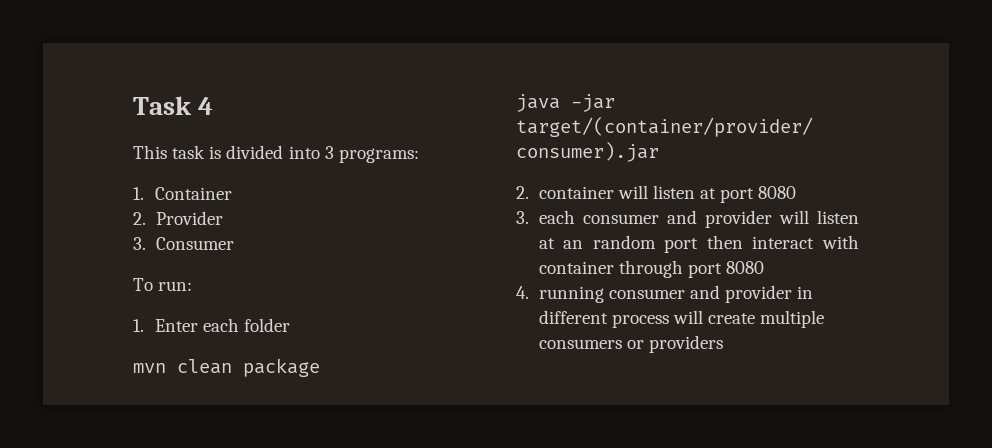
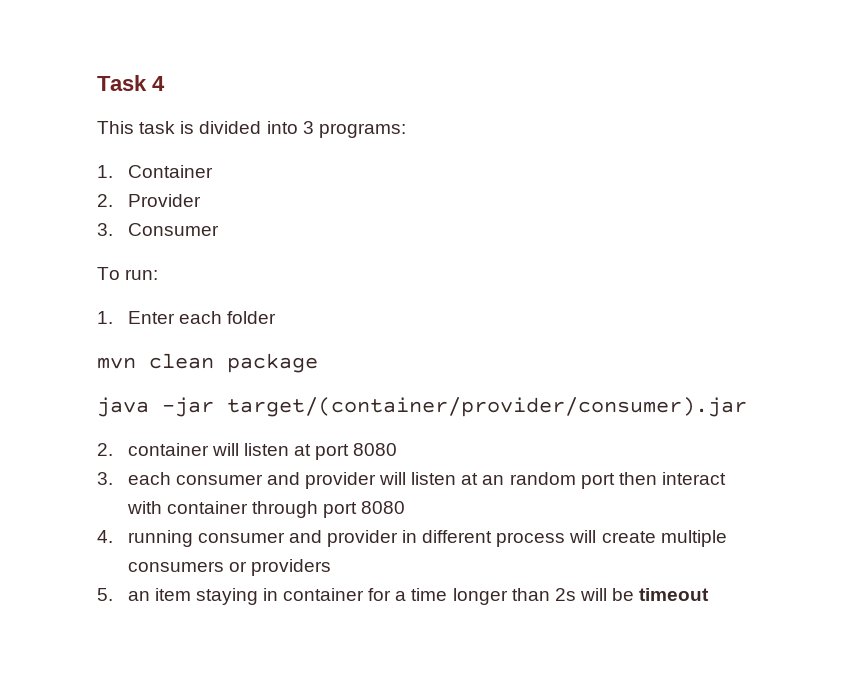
+ 5. an item staying in container for a time longer than 2s will be timeout

